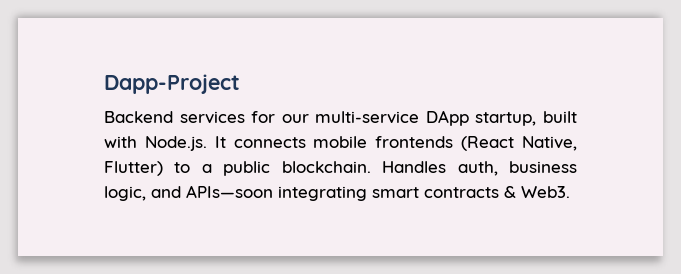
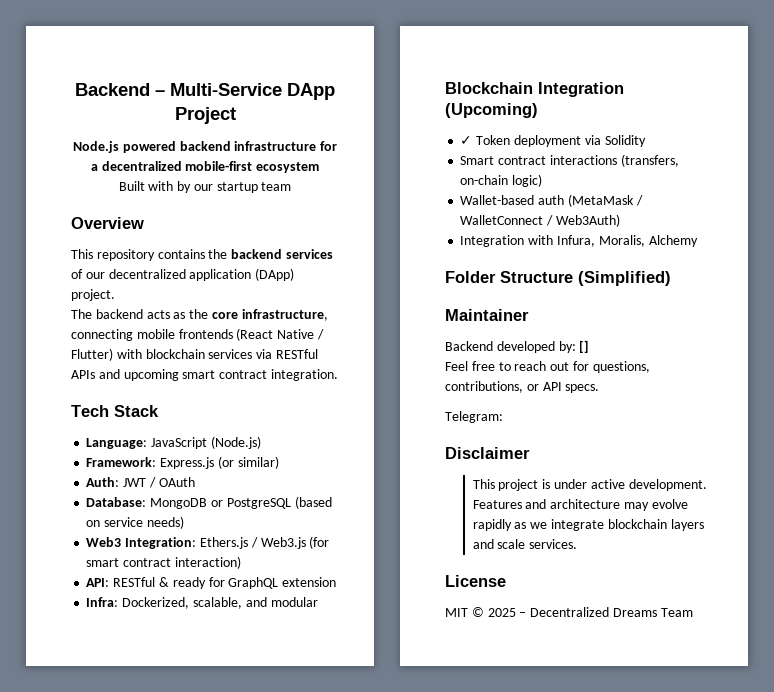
- Dapp-Project
- Backend services for our multi-service DApp startup, built with Node.js. It connects mobile frontends (React Native, Flutter) to a public blockchain. Handles auth, business logic, and APIs—soon integrating smart contracts & Web3.
+ Backend – Multi-Service DApp Project
+ Node.js powered backend infrastructure for a decentralized mobile-first ecosystem
+ Built with by our startup team
+ Overview
+ This repository contains the backend services of our decentralized application (DApp) project.
+ The backend acts as the core infrastructure, connecting mobile frontends (React Native / Flutter) with blockchain services via RESTful APIs and upcoming smart contract integration.
+ Tech Stack
+ Language: JavaScript (Node.js)
+ Framework: Express.js (or similar)
+ Auth: JWT / OAuth
+ Database: MongoDB or PostgreSQL (based on service needs)
+ Web3 Integration: Ethers.js / Web3.js (for smart contract interaction)
+ API: RESTful & ready for GraphQL extension
+ Infra: Dockerized, scalable, and modular
+ Blockchain Integration (Upcoming)
+ ✓ Token deployment via Solidity
+ Smart contract interactions (transfers, on-chain logic)
+ Wallet-based auth (MetaMask / WalletConnect / Web3Auth)
+ Integration with Infura, Moralis, Alchemy
+ Folder Structure (Simplified)
+ Maintainer
+ Backend developed by: []
+ Feel free to reach out for questions, contributions, or API specs.
+ Telegram:
+ Disclaimer
+ This project is under active development. Features and architecture may evolve rapidly as we integrate blockchain layers and scale services.
+ License
+ MIT © 2025 – Decentralized Dreams Team

